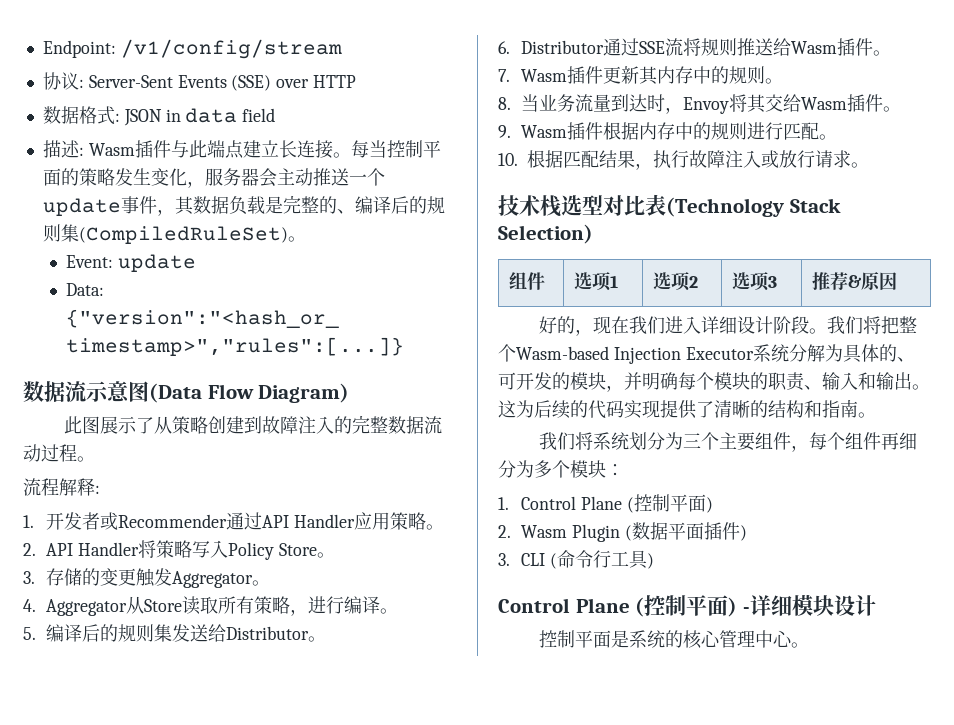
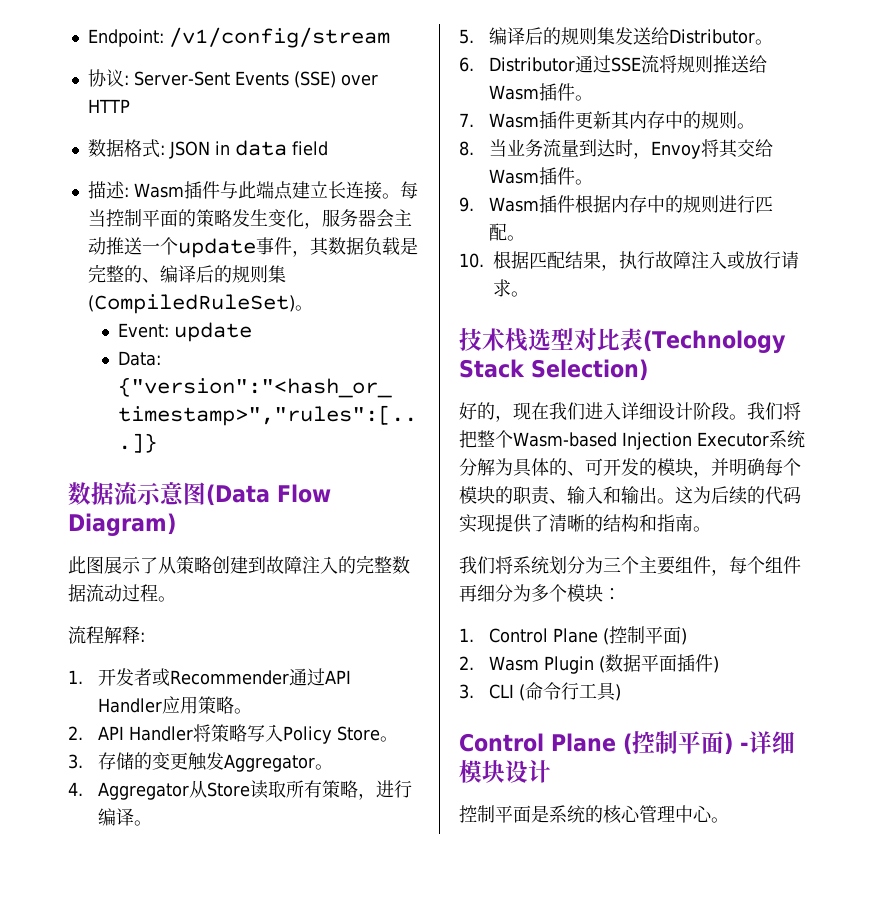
- 组件 | 选项1 | 选项2 | 选项3 | 推荐&原因

